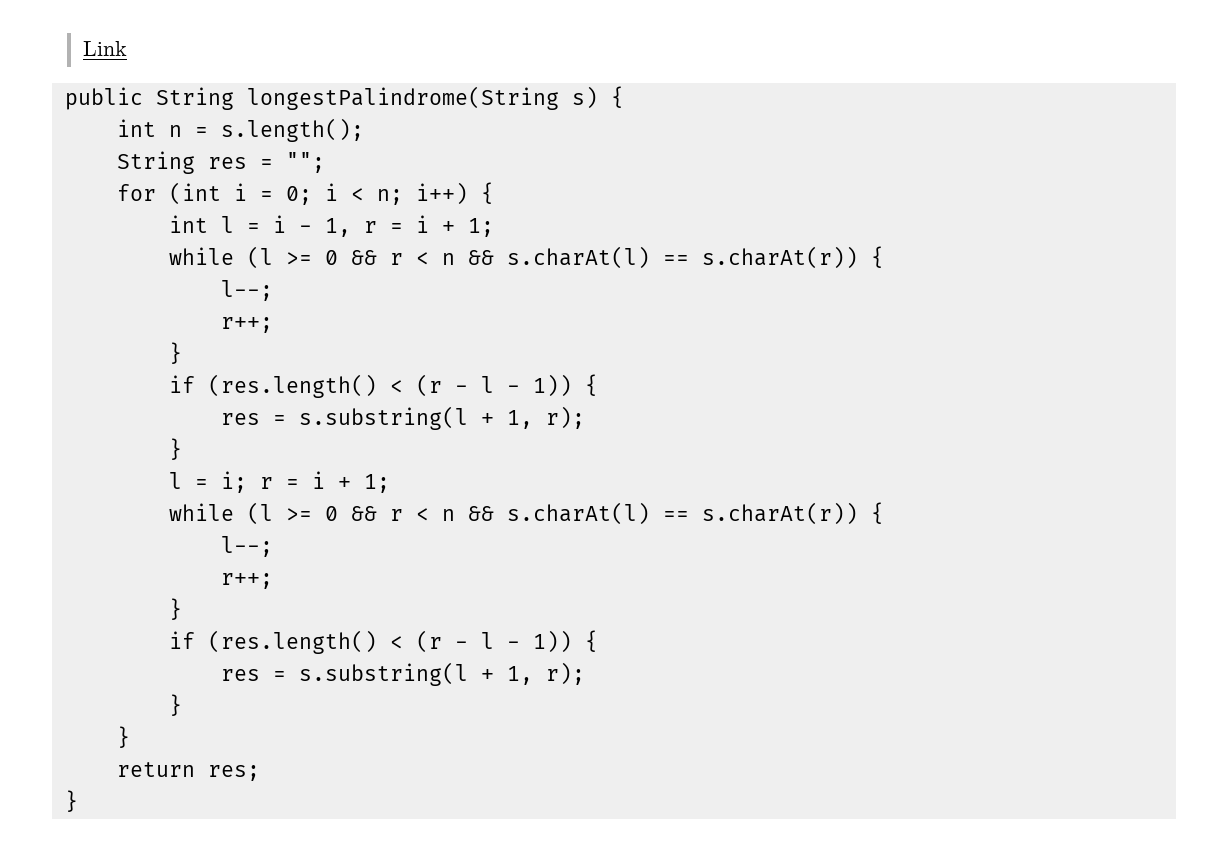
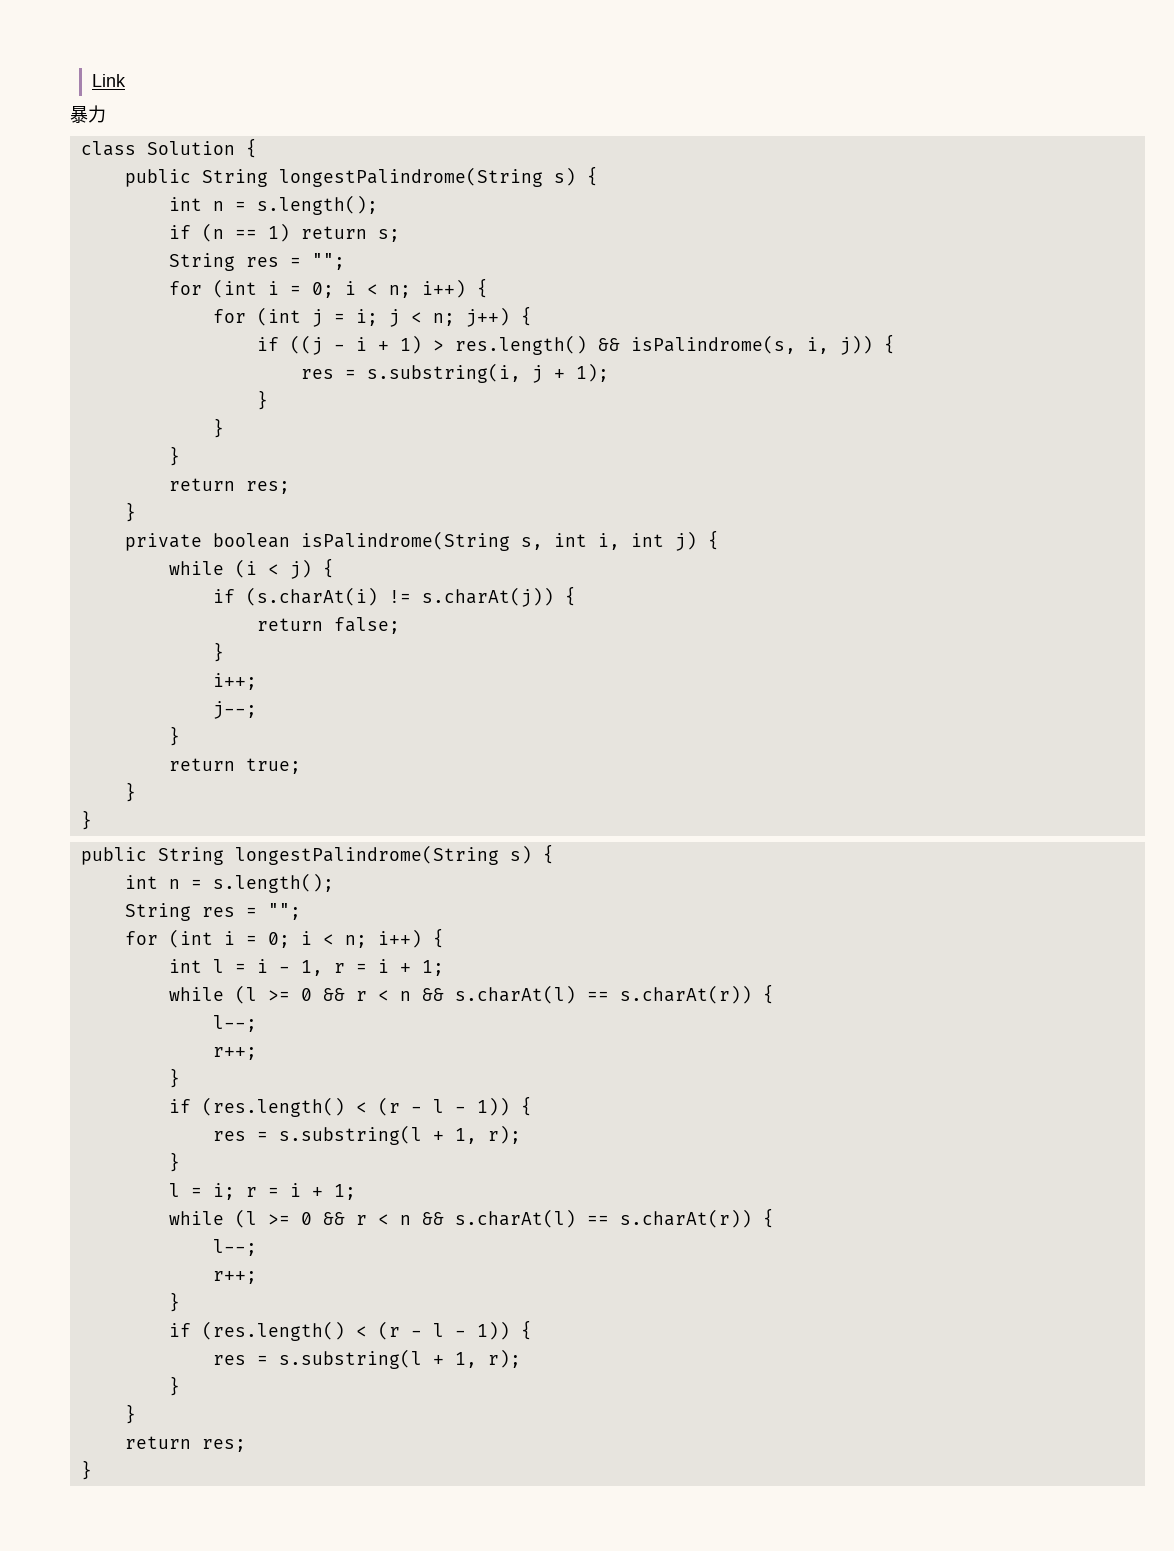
+ 暴力
+ class Solution {
+ public String longestPalindrome(String s) {
+ int n = s.length();
+ if (n == 1) return s;
+ String res = "";
+ for (int i = 0; i < n; i++) {
+ for (int j = i; j < n; j++) {
+ if ((j - i + 1) > res.length() && isPalindrome(s, i, j)) {
+ res = s.substring(i, j + 1);
+ }
+ }
+ }
+ return res;
+ }
+ private boolean isPalindrome(String s, int i, int j) {
+ while (i < j) {
+ if (s.charAt(i) != s.charAt(j)) {
+ return false;
+ }
+ i++;
+ j--;
+ }
+ return true;
+ }
+ }

